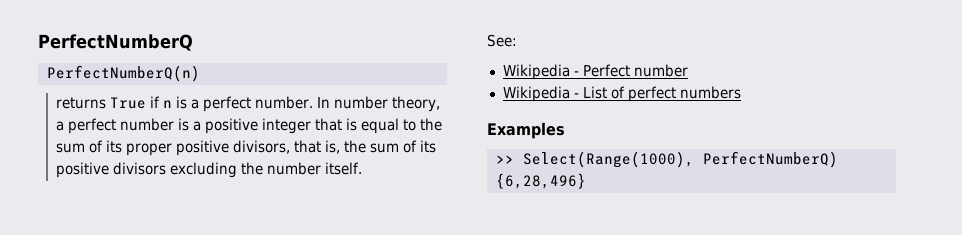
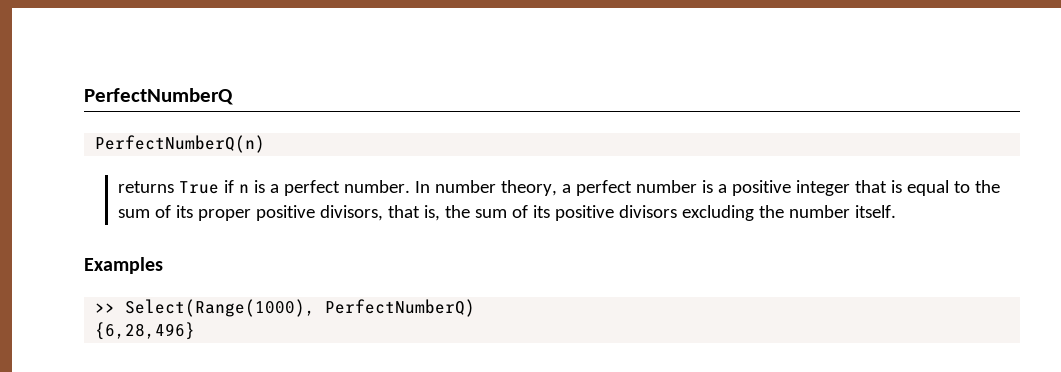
- See:
- Wikipedia - Perfect number
- Wikipedia - List of perfect numbers

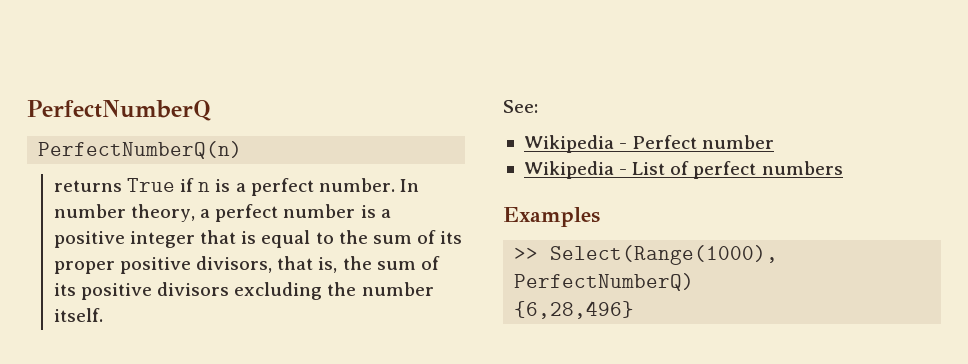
+ See:
+ Wikipedia - Perfect number
+ Wikipedia - List of perfect numbers

